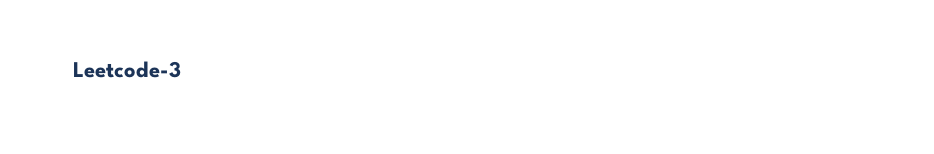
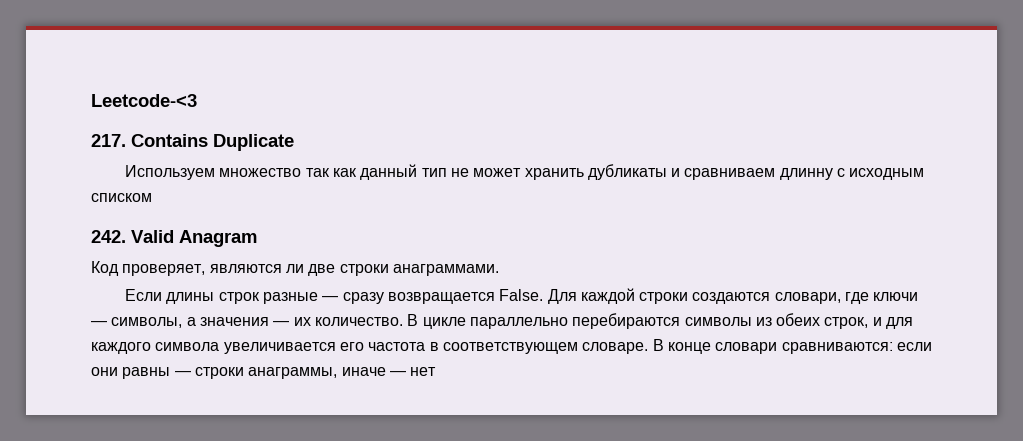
- Leetcode-3
+ Leetcode-<3
+ 217. Contains Duplicate
+ Используем множество так как данный тип не может хранить дубликаты и сравниваем длинну с исходным списком
+ 242. Valid Anagram
+ Код проверяет, являются ли две строки анаграммами.
+ Если длины строк разные — сразу возвращается False. Для каждой строки создаются словари, где ключи — символы, а значения — их количество. В цикле параллельно перебираются символы из обеих строк, и для каждого символа увеличивается его частота в соответствующем словаре. В конце словари сравниваются: если они равны — строки анаграммы, иначе — нет

